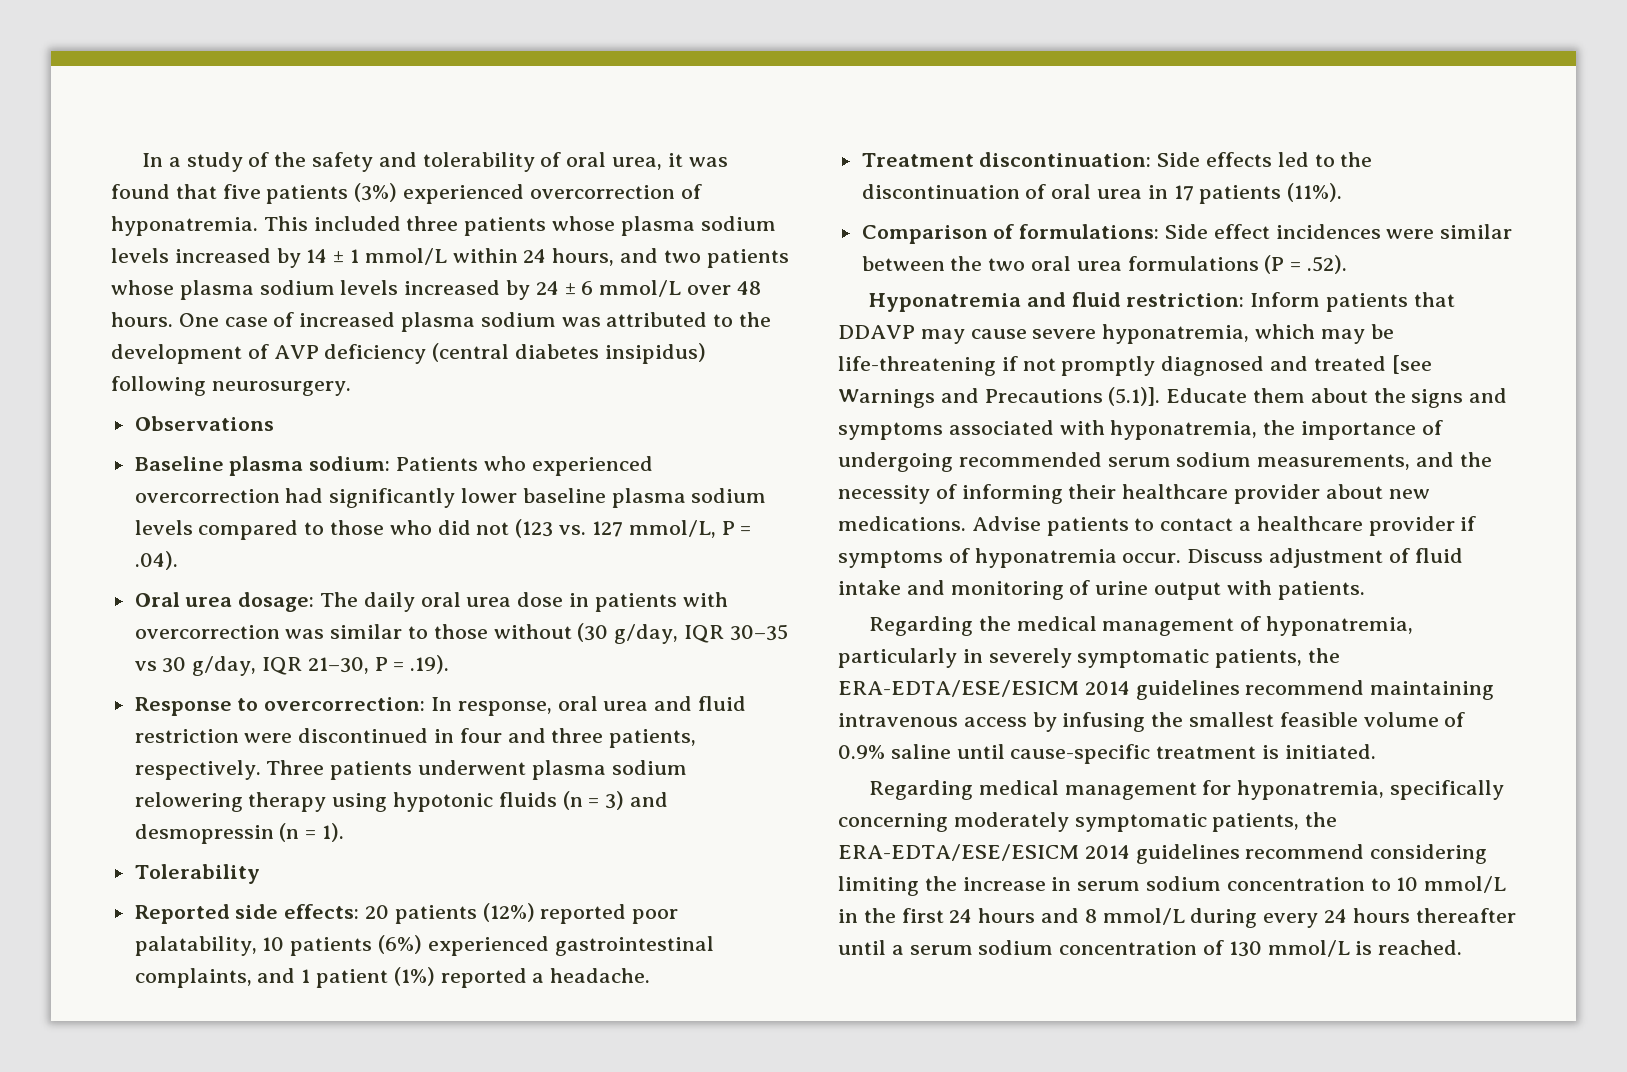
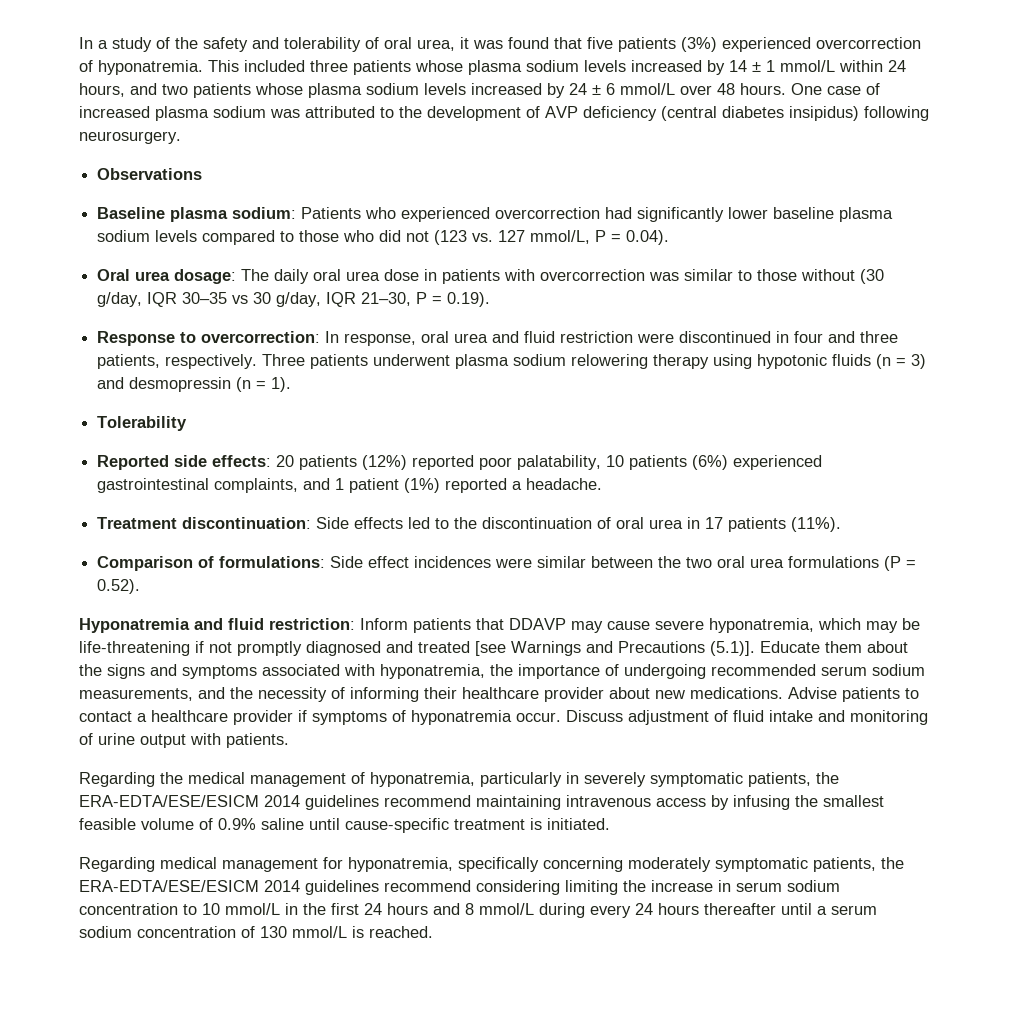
- Baseline plasma sodium: Patients who experienced overcorrection had significantly lower baseline plasma sodium levels compared to those who did not (123 vs. 127 mmol/L, P = .04).
+ Baseline plasma sodium: Patients who experienced overcorrection had significantly lower baseline plasma sodium levels compared to those who did not (123 vs. 127 mmol/L, P = 0.04).
- Oral urea dosage: The daily oral urea dose in patients with overcorrection was similar to those without (30 g/day, IQR 30–35 vs 30 g/day, IQR 21–30, P = .19).
+ Oral urea dosage: The daily oral urea dose in patients with overcorrection was similar to those without (30 g/day, IQR 30–35 vs 30 g/day, IQR 21–30, P = 0.19).
- Comparison of formulations: Side effect incidences were similar between the two oral urea formulations (P = .52).
+ Comparison of formulations: Side effect incidences were similar between the two oral urea formulations (P = 0.52).

